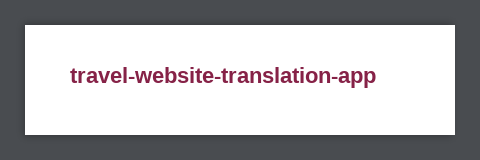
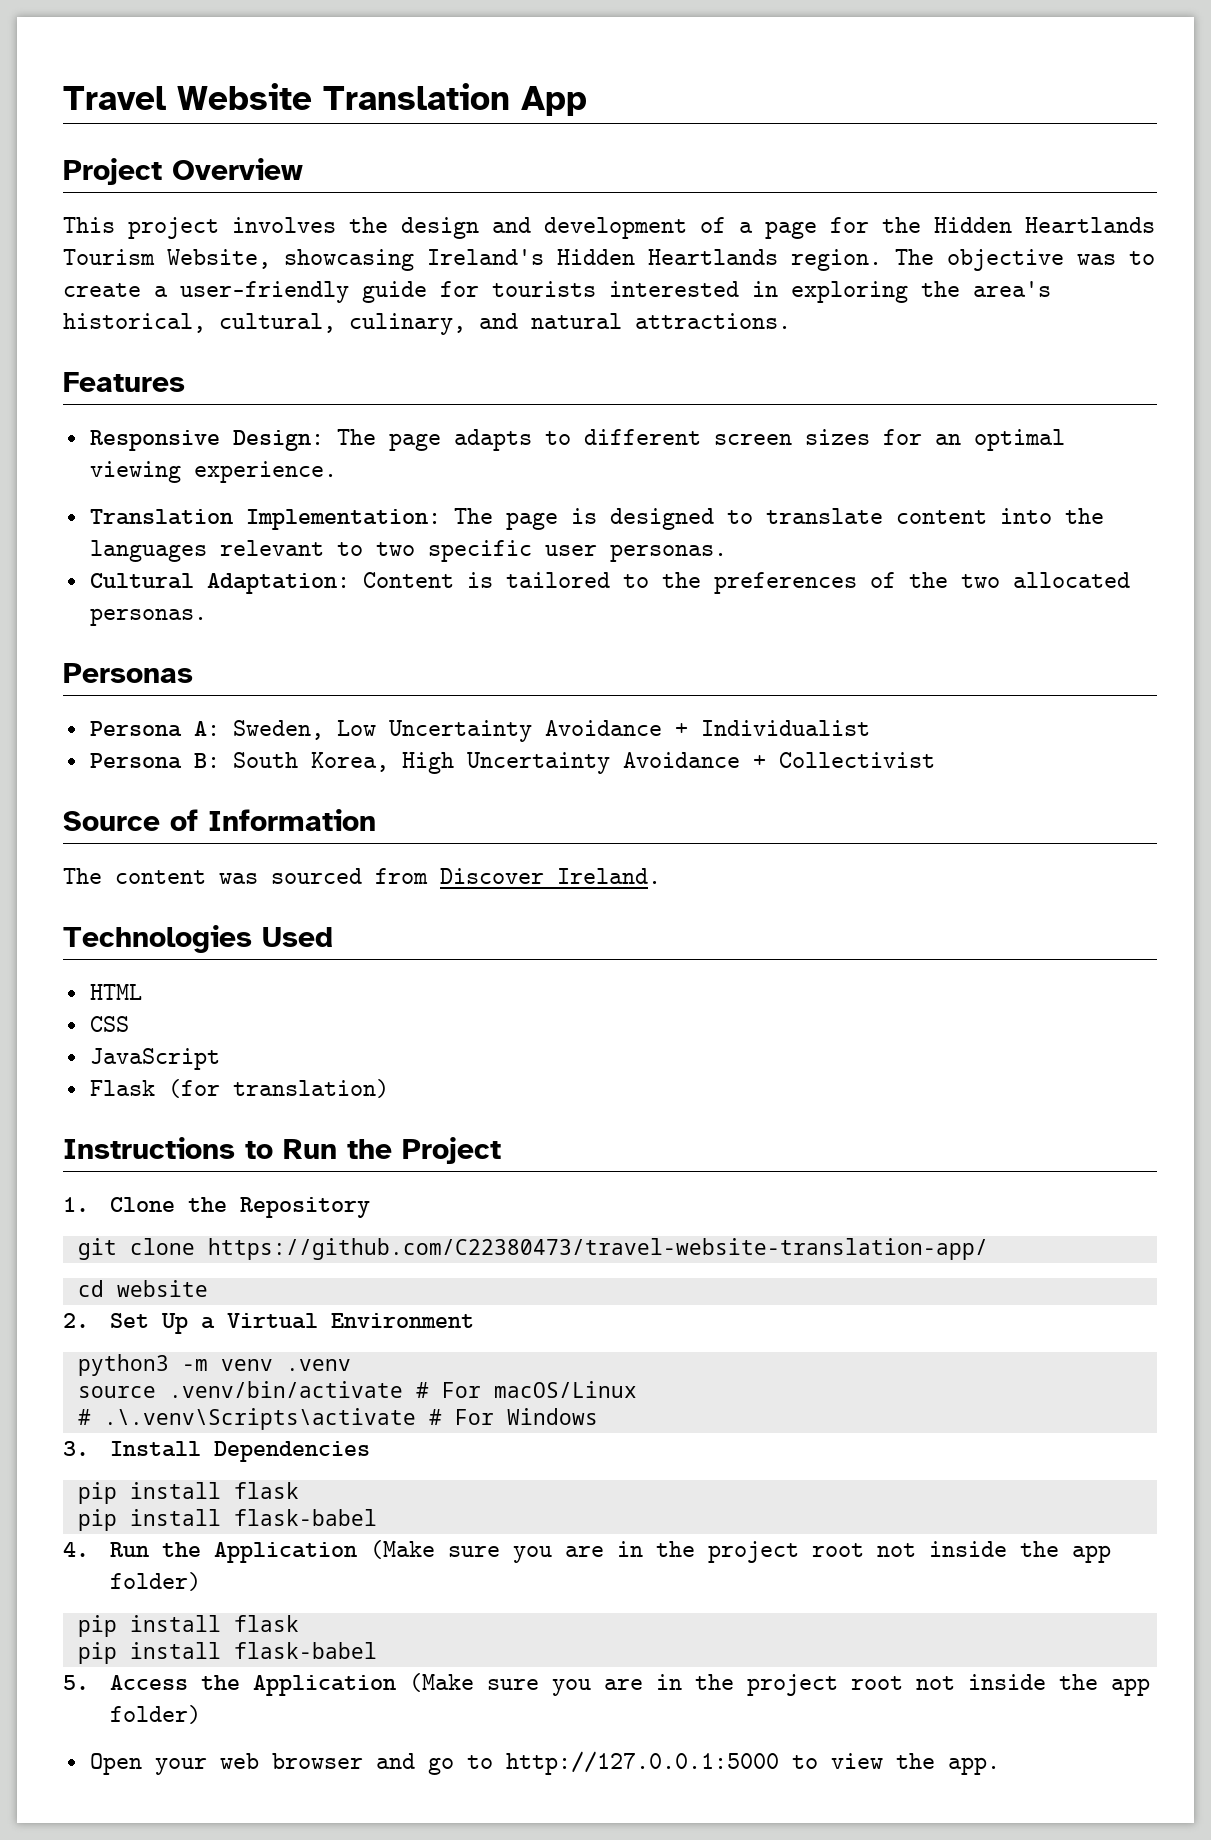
- travel-website-translation-app
+ Travel Website Translation App
+ Project Overview
+ This project involves the design and development of a page for the Hidden Heartlands Tourism Website, showcasing Ireland's Hidden Heartlands region. The objective was to create a user-friendly guide for tourists interested in exploring the area's historical, cultural, culinary, and natural attractions.
+ Features
+ Responsive Design: The page adapts to different screen sizes for an optimal viewing experience.
+ Translation Implementation: The page is designed to translate content into the languages relevant to two specific user personas.
+ Cultural Adaptation: Content is tailored to the preferences of the two allocated personas.
+ Personas
+ Persona A: Sweden, Low Uncertainty Avoidance + Individualist
+ Persona B: South Korea, High Uncertainty Avoidance + Collectivist
+ Source of Information
+ The content was sourced from Discover Ireland.
+ Technologies Used
+ HTML
+ CSS
+ JavaScript
+ Flask (for translation)
+ Instructions to Run the Project
+ 1. Clone the Repository
+ git clone https://github.com/C22380473/travel-website-translation-app/
+ cd website
+ 2. Set Up a Virtual Environment
+ python3 -m venv .venv
+ source .venv/bin/activate # For macOS/Linux
+ # .\.venv\Scripts\activate # For Windows
+ 3. Install Dependencies
+ pip install flask
+ pip install flask-babel
+ 4. Run the Application (Make sure you are in the project root not inside the app folder)
+ pip install flask
+ pip install flask-babel
+ 5. Access the Application (Make sure you are in the project root not inside the app folder)
+ Open your web browser and go to http://127.0.0.1:5000 to view the app.

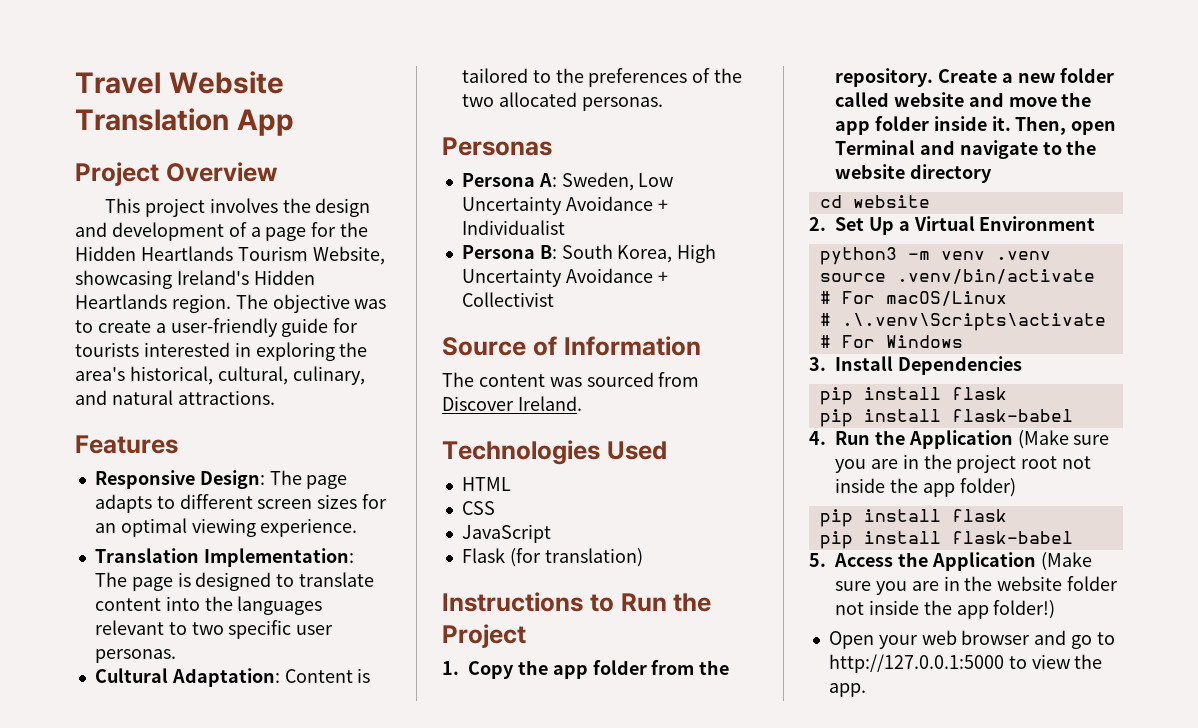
- 1. Clone the Repository
- git clone https://github.com/C22380473/travel-website-translation-app/
+ 1. Copy the app folder from the repository. Create a new folder called website and move the app folder inside it. Then, open Terminal and navigate to the website directory
- 5. Access the Application (Make sure you are in the project root not inside the app folder)
+ 5. Access the Application (Make sure you are in the website folder not inside the app folder!)

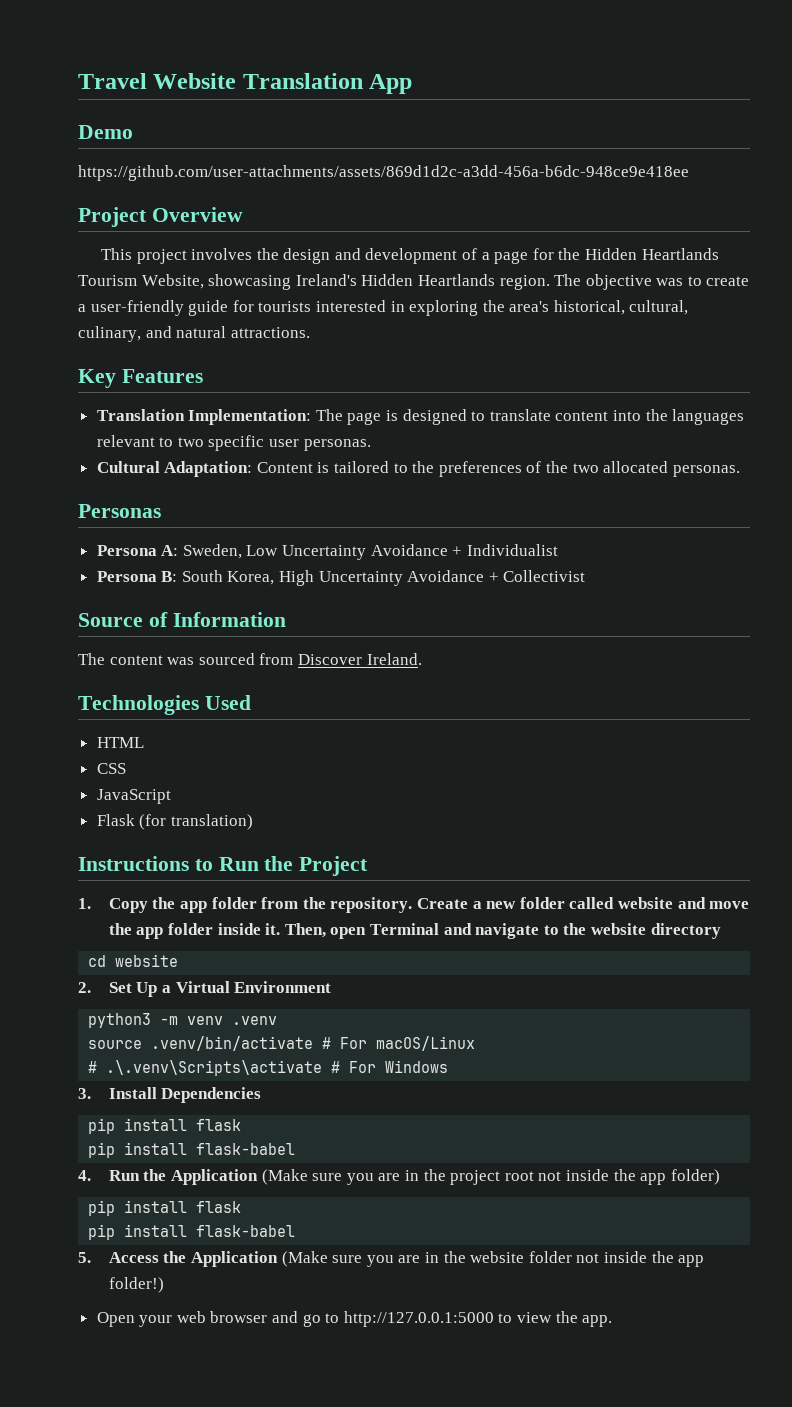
+ Demo
+ https://github.com/user-attachments/assets/869d1d2c-a3dd-456a-b6dc-948ce9e418ee
- Features
+ Key Features
- Responsive Design: The page adapts to different screen sizes for an optimal viewing experience.

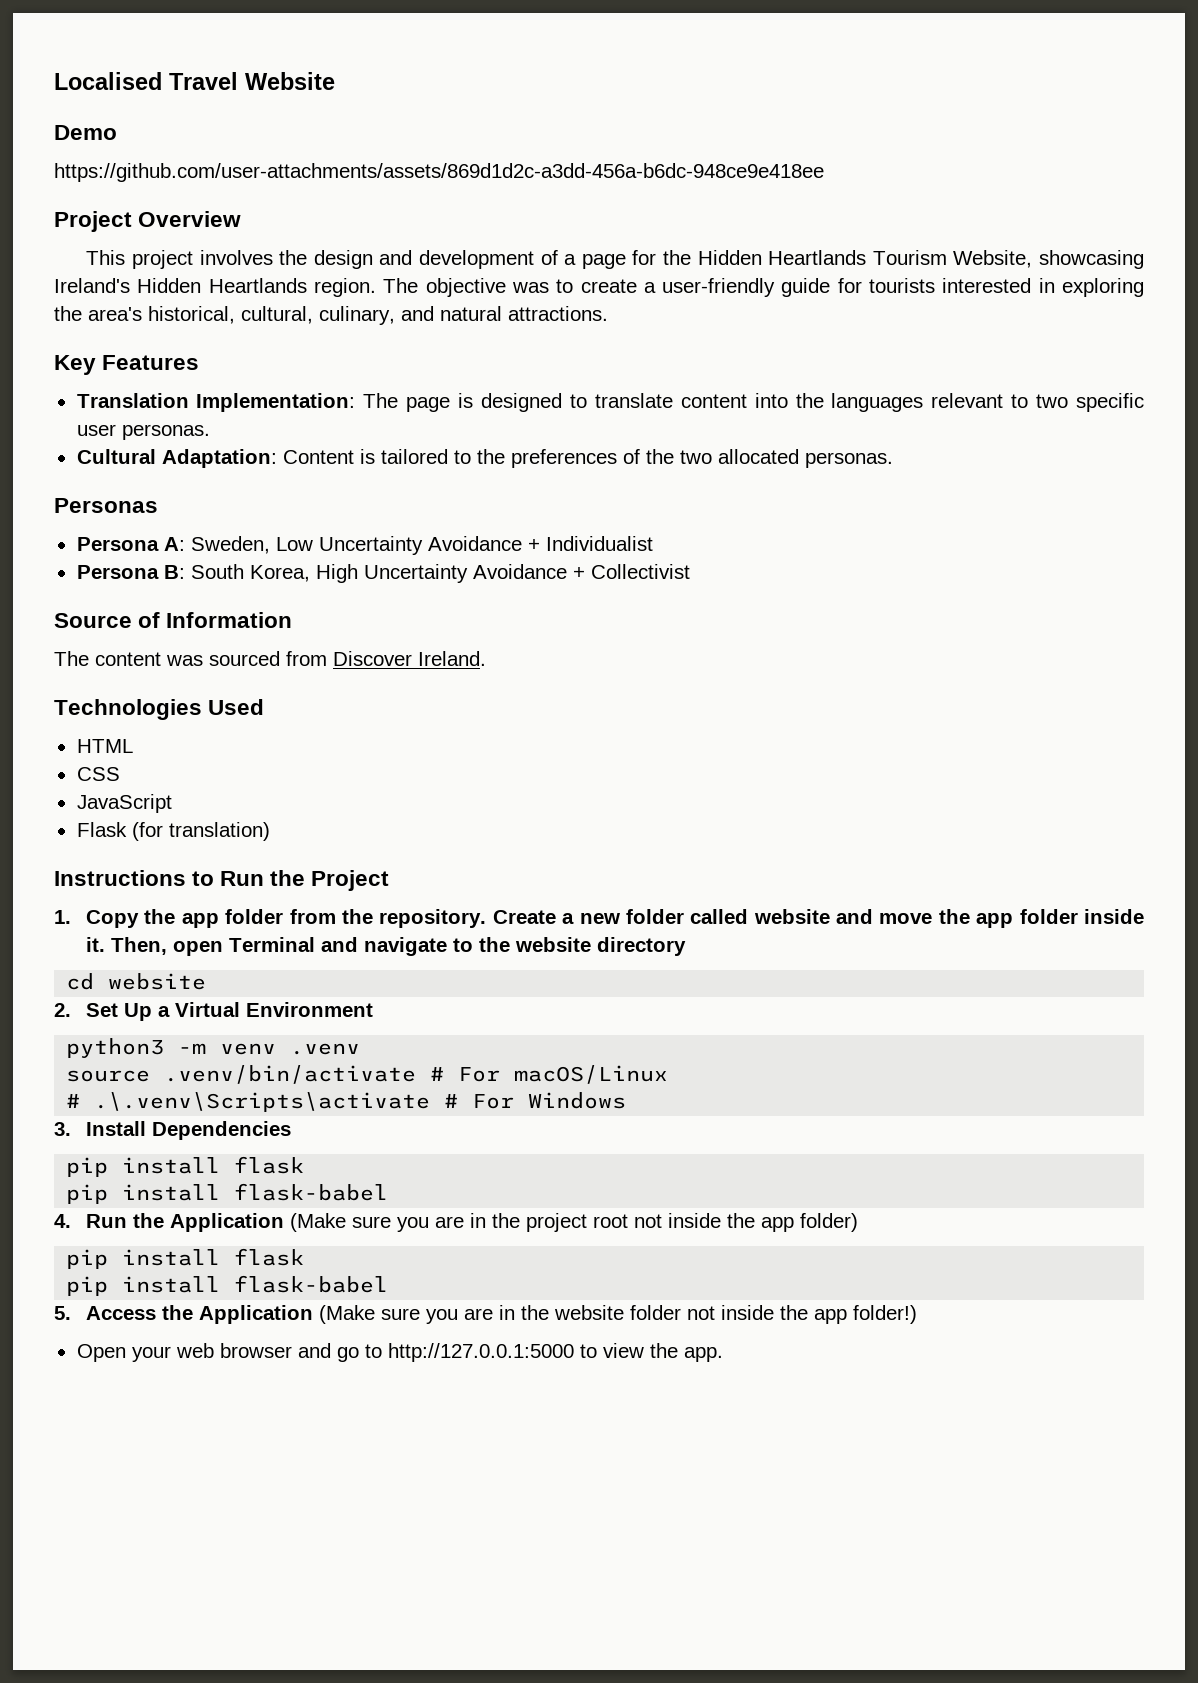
- Travel Website Translation App
+ Localised Travel Website

